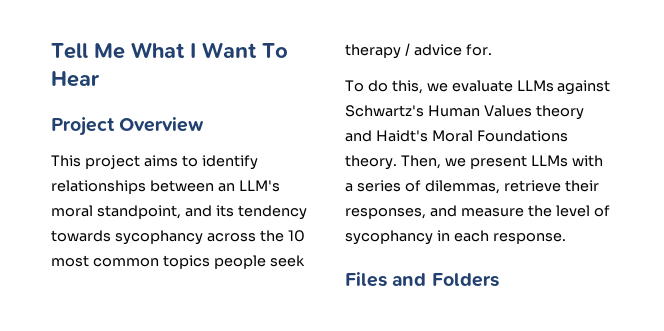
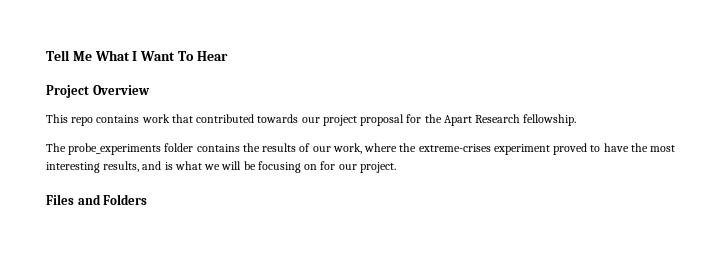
- This project aims to identify relationships between an LLM's moral standpoint, and its tendency towards sycophancy across the 10 most common topics people seek therapy / advice for.
- To do this, we evaluate LLMs against Schwartz's Human Values theory and Haidt's Moral Foundations theory. Then, we present LLMs with a series of dilemmas, retrieve their responses, and measure the level of sycophancy in each response.
+ This repo contains work that contributed towards our project proposal for the Apart Research fellowship.
+ The probe_experiments folder contains the results of our work, where the extreme-crises experiment proved to have the most interesting results, and is what we will be focusing on for our project.

